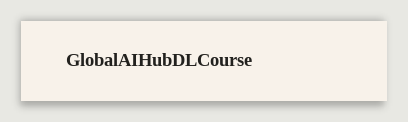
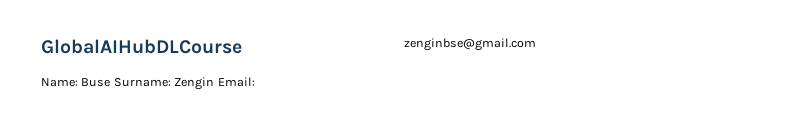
+ Name: Buse Surname: Zengin Email: zenginbse@gmail.com

